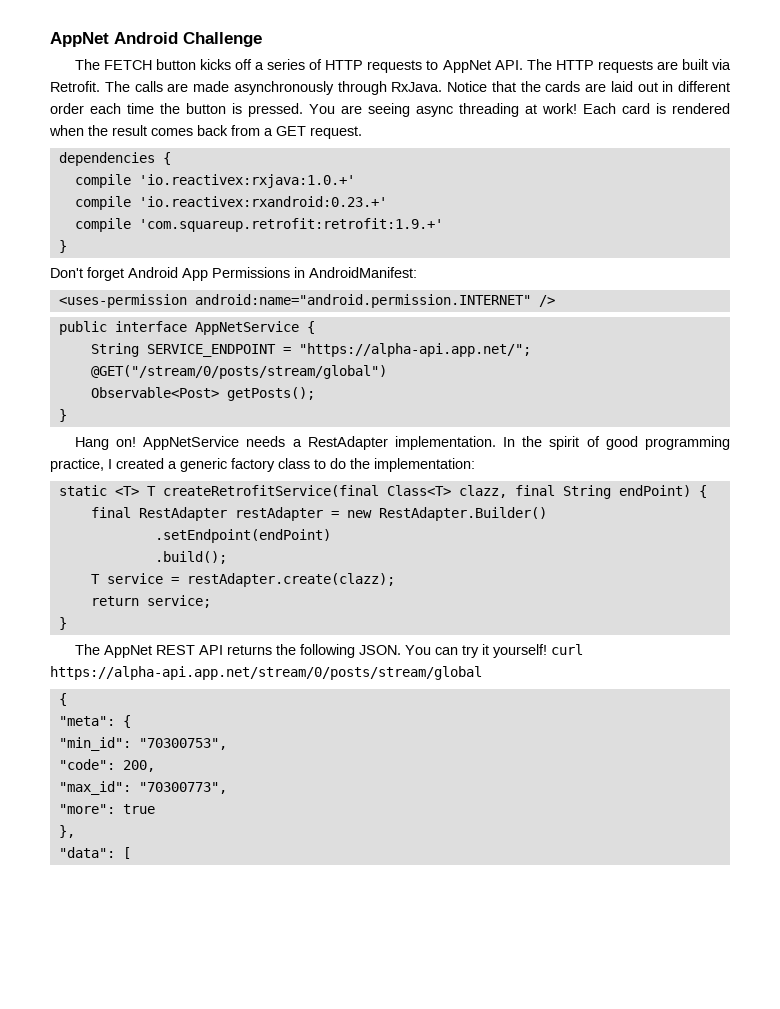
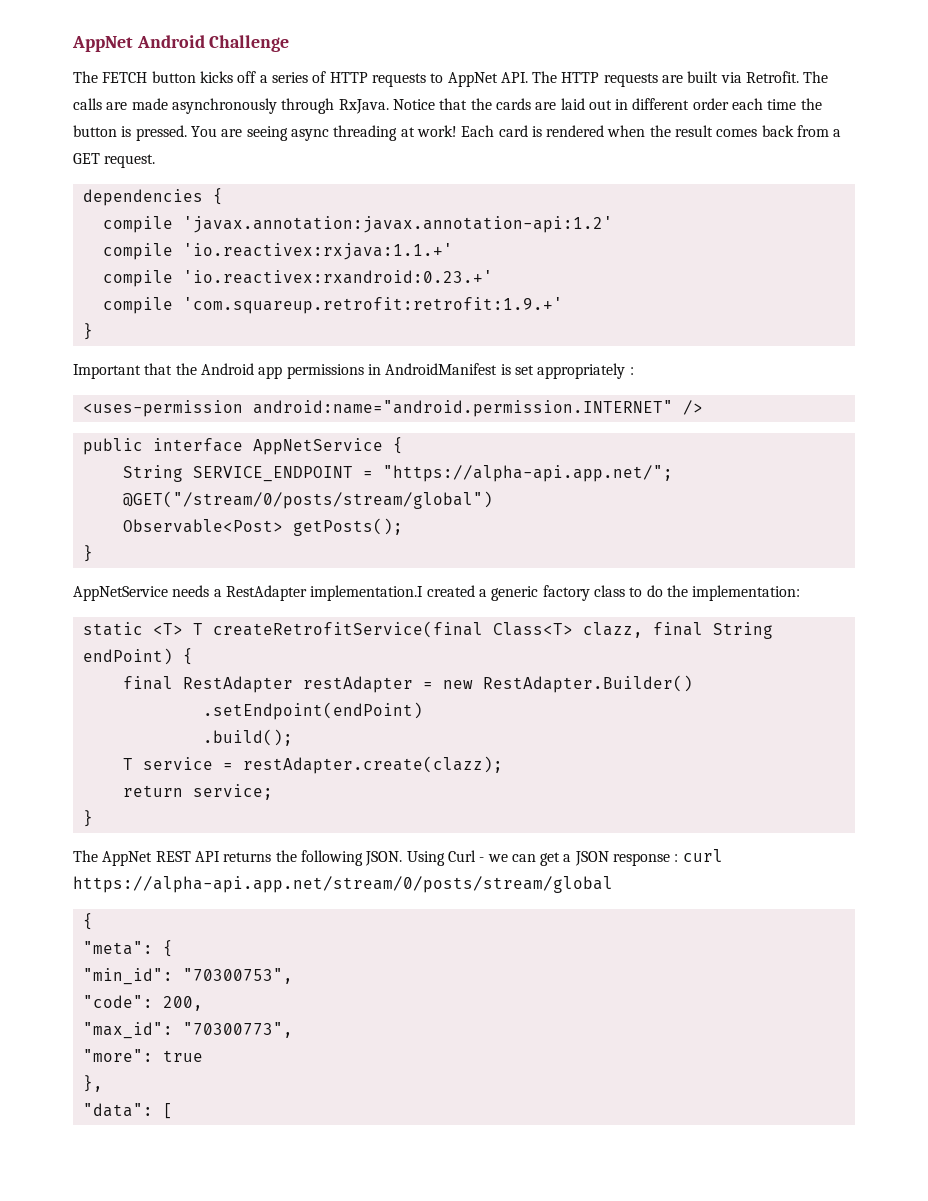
- compile 'io.reactivex:rxjava:1.0.+'
+ compile 'javax.annotation:javax.annotation-api:1.2'
+ compile 'io.reactivex:rxjava:1.1.+'
- Don't forget Android App Permissions in AndroidManifest:
+ Important that the Android app permissions in AndroidManifest is set appropriately :
- Hang on! AppNetService needs a RestAdapter implementation. In the spirit of good programming practice, I created a generic factory class to do the implementation:
+ AppNetService needs a RestAdapter implementation.I created a generic factory class to do the implementation:
- You can try it yourself! curl https://alpha-api.app.net/stream/0/posts/stream/global
+ Using Curl - we can get a JSON response : curl https://alpha-api.app.net/stream/0/posts/stream/global

